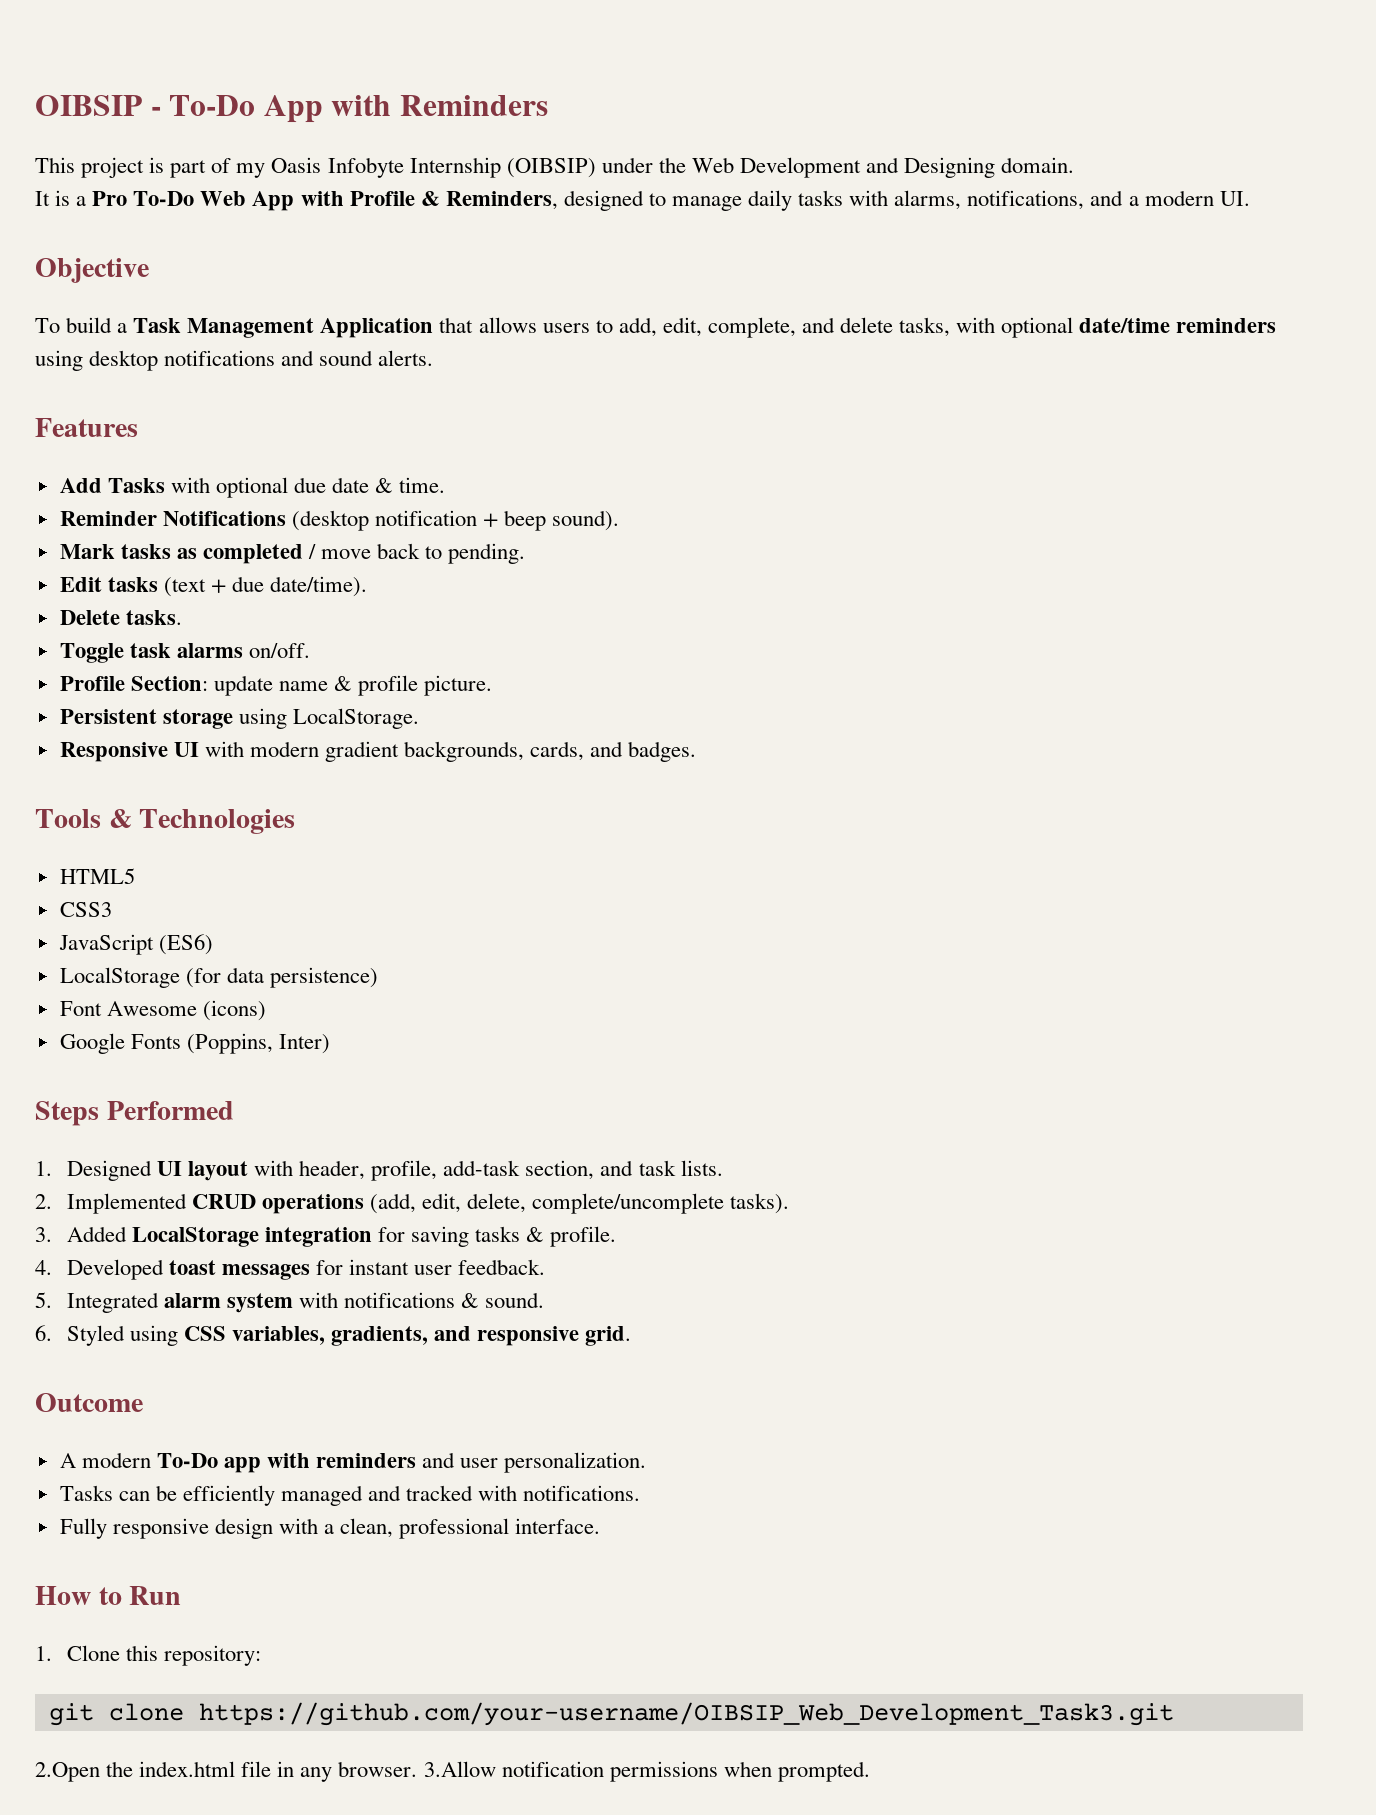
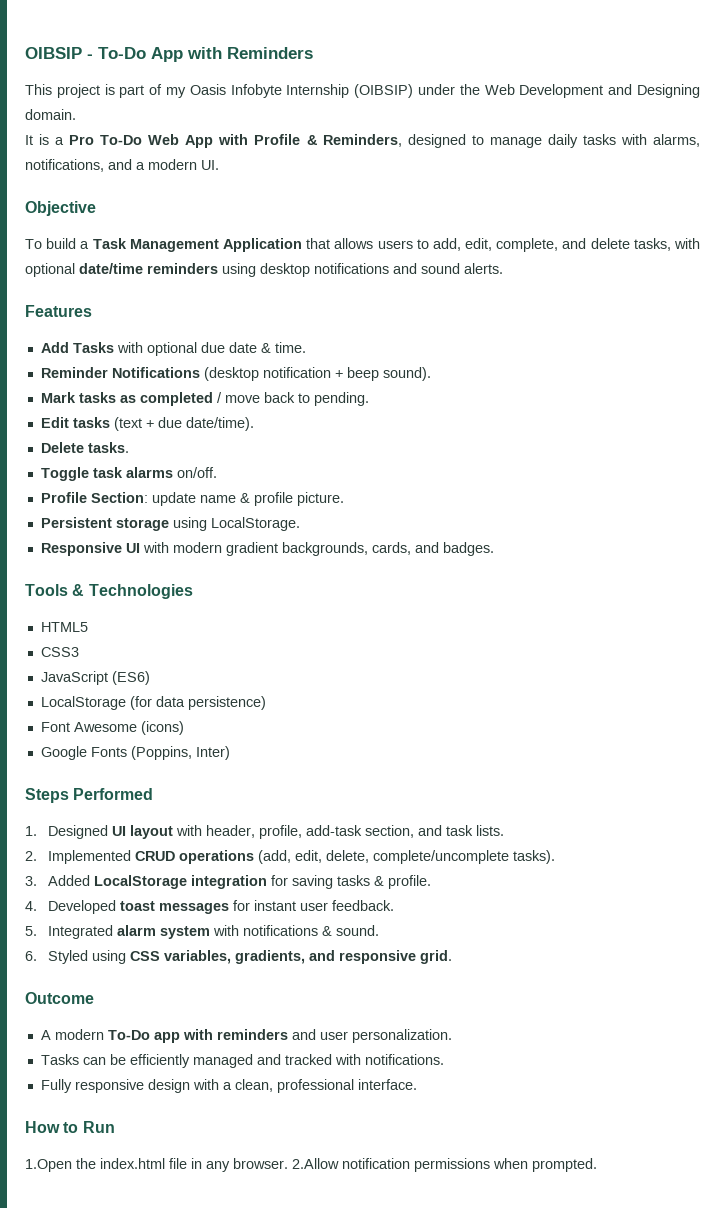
- 1. Clone this repository:
- git clone https://github.com/your-username/OIBSIP_Web_Development_Task3.git
- 2.Open the index.html file in any browser.
+ 1.Open the index.html file in any browser.
- 3.Allow notification permissions when prompted.
+ 2.Allow notification permissions when prompted.

